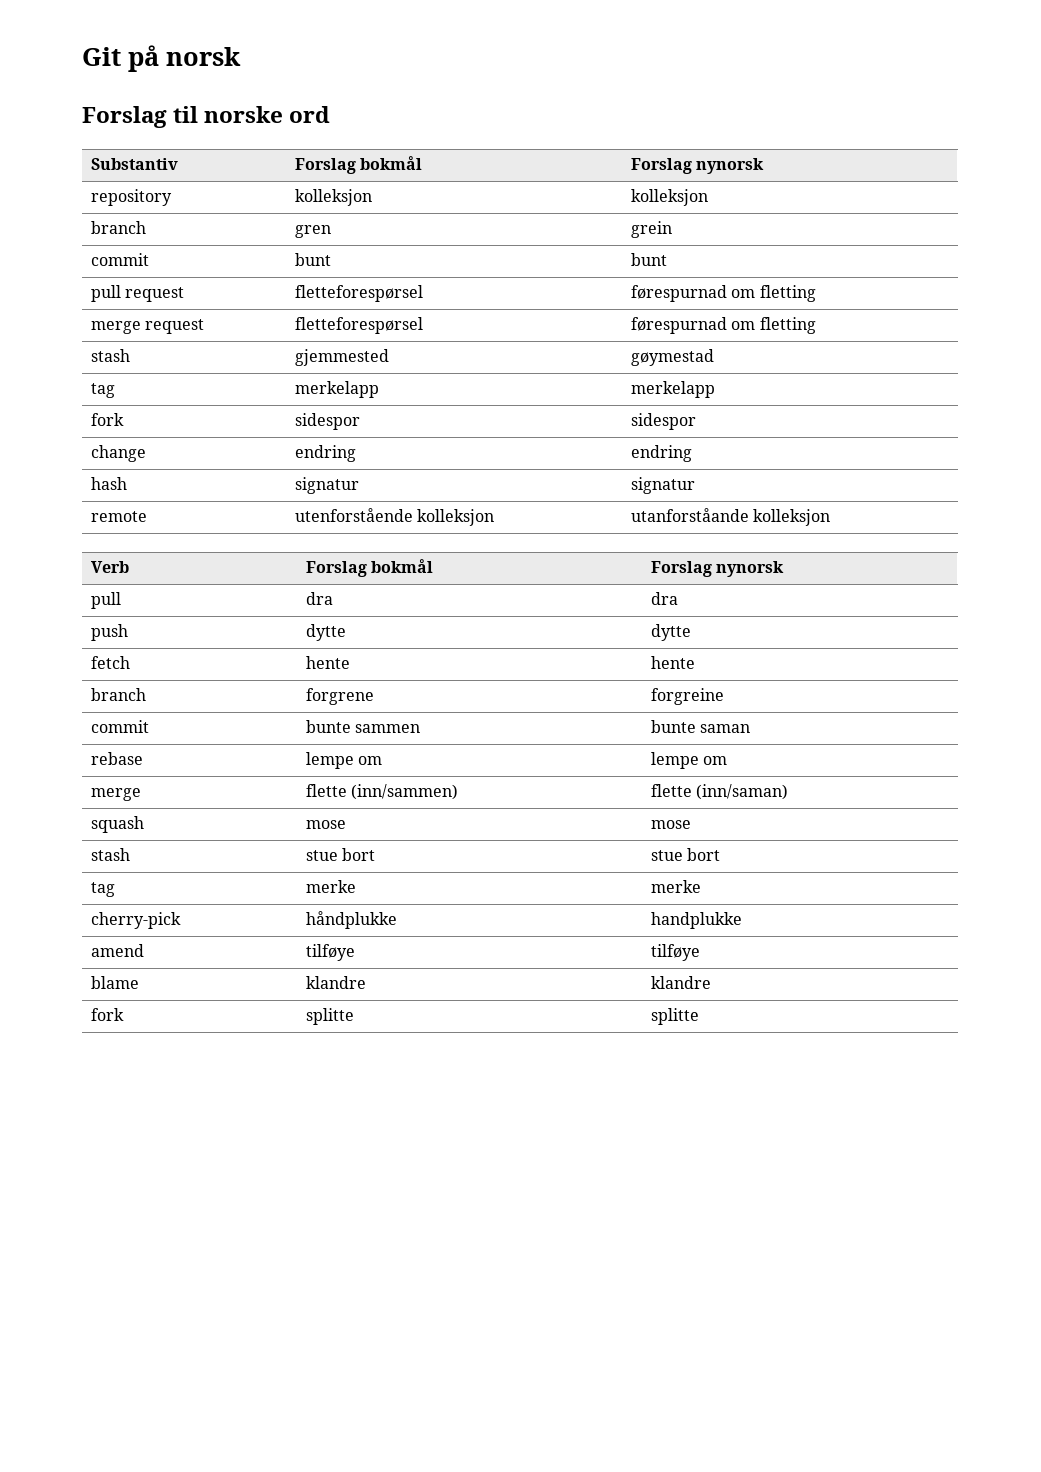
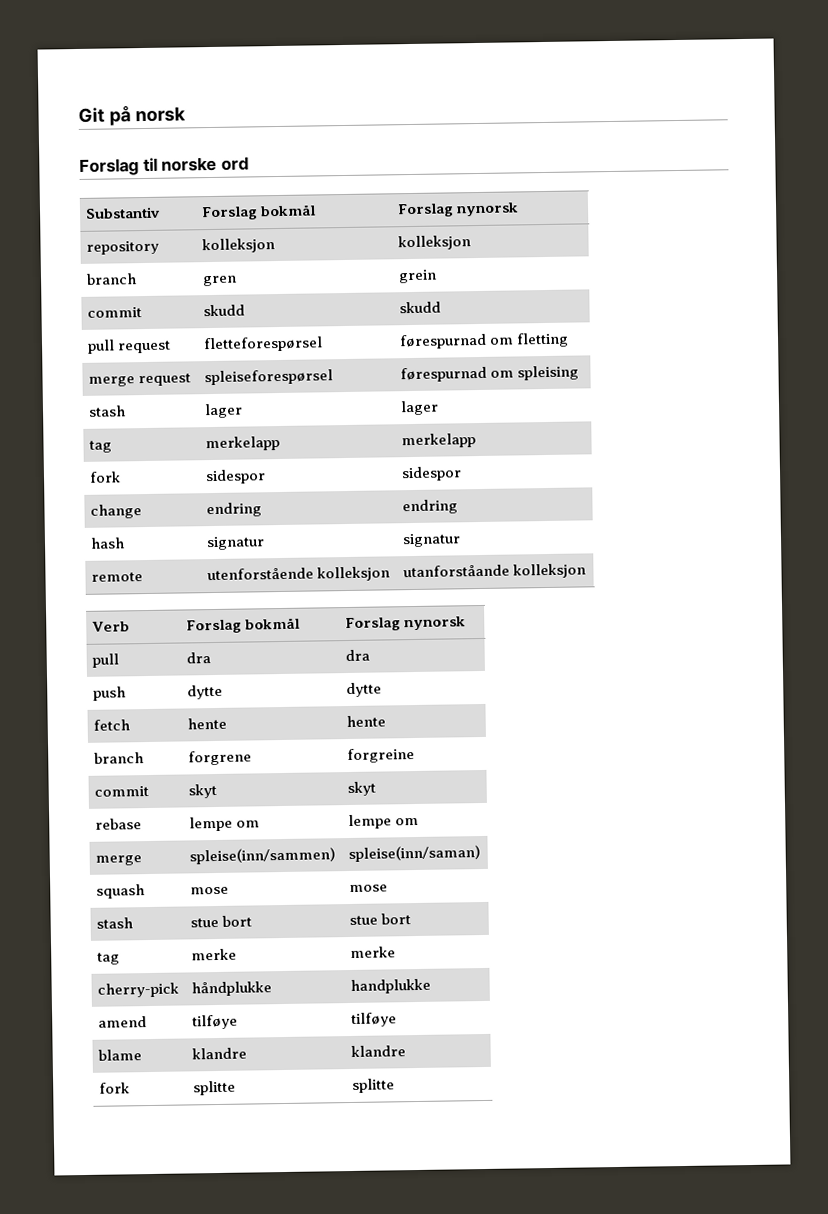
- commit | bunt | bunt
+ commit | skudd | skudd
- merge request | fletteforespørsel | førespurnad om fletting
- stash | gjemmested | gøymestad
+ merge request | spleiseforespørsel | førespurnad om spleising
+ stash | lager | lager
- commit | bunte sammen | bunte saman
+ commit | skyt | skyt
- merge | flette (inn/sammen) | flette (inn/saman)
+ merge | spleise(inn/sammen) | spleise(inn/saman)

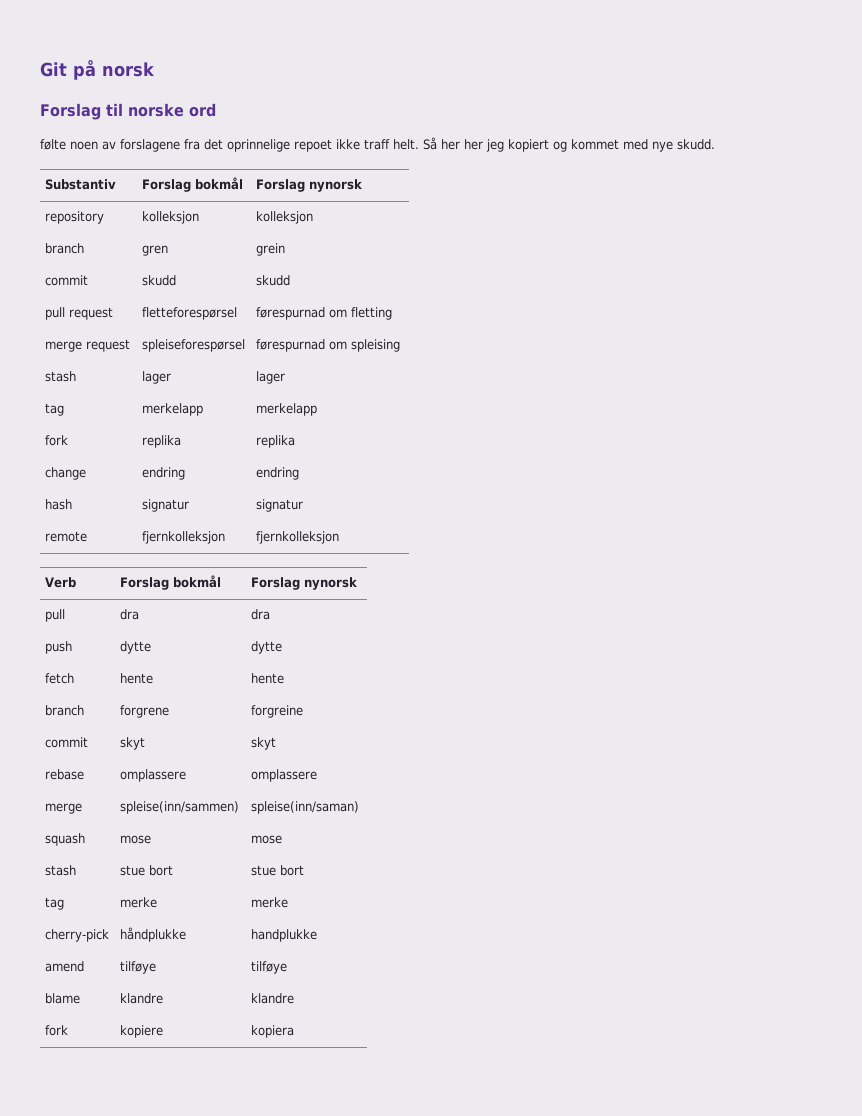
+ følte noen av forslagene fra det oprinnelige repoet ikke traff helt. Så her her jeg kopiert og kommet med nye skudd.
- fork | sidespor | sidespor
+ fork | replika | replika
- remote | utenforstående kolleksjon | utanforståande kolleksjon
+ remote | fjernkolleksjon | fjernkolleksjon
- rebase | lempe om | lempe om
+ rebase | omplassere | omplassere
- fork | splitte | splitte
+ fork | kopiere | kopiera

